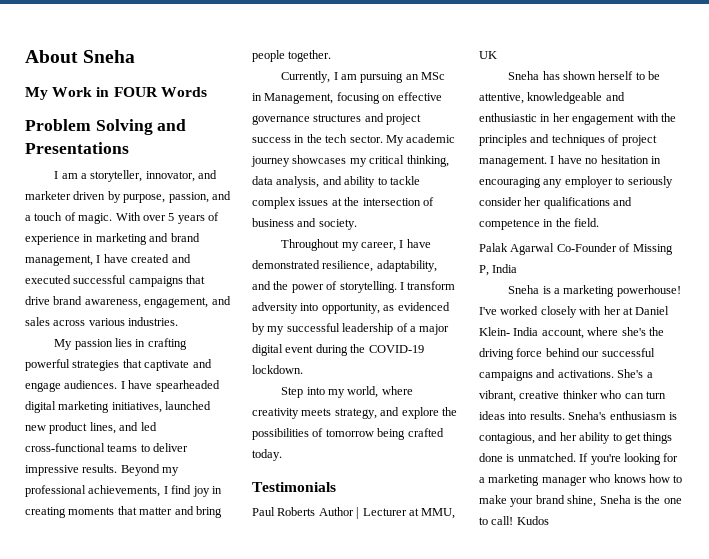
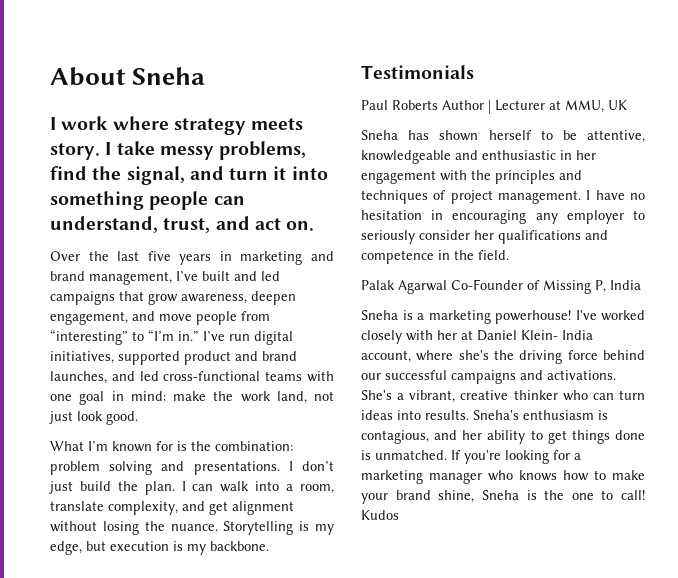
- My Work in FOUR Words
- Problem Solving and Presentations
- I am a storyteller, innovator, and marketer driven by purpose, passion, and a touch of magic. With over 5 years of experience in marketing and brand management, I have created and executed successful campaigns that drive brand awareness, engagement, and sales across various industries.
- My passion lies in crafting powerful strategies that captivate and engage audiences. I have spearheaded digital marketing initiatives, launched new product lines, and led cross-functional teams to deliver impressive results. Beyond my professional achievements, I find joy in creating moments that matter and bring people together.
- Currently, I am pursuing an MSc in Management, focusing on effective governance structures and project success in the tech sector. My academic journey showcases my critical thinking, data analysis, and ability to tackle complex issues at the intersection of business and society.
- Throughout my career, I have demonstrated resilience, adaptability, and the power of storytelling. I transform adversity into opportunity, as evidenced by my successful leadership of a major digital event during the COVID-19 lockdown.
- Step into my world, where creativity meets strategy, and explore the possibilities of tomorrow being crafted today.
+ I work where strategy meets story. I take messy problems, find the signal, and turn it into something people can understand, trust, and act on.
+ Over the last five years in marketing and brand management, I’ve built and led campaigns that grow awareness, deepen engagement, and move people from “interesting” to “I’m in.” I’ve run digital initiatives, supported product and brand launches, and led cross-functional teams with one goal in mind: make the work land, not just look good.
+ What I’m known for is the combination: problem solving and presentations. I don’t just build the plan. I can walk into a room, translate complexity, and get alignment without losing the nuance. Storytelling is my edge, but execution is my backbone.

